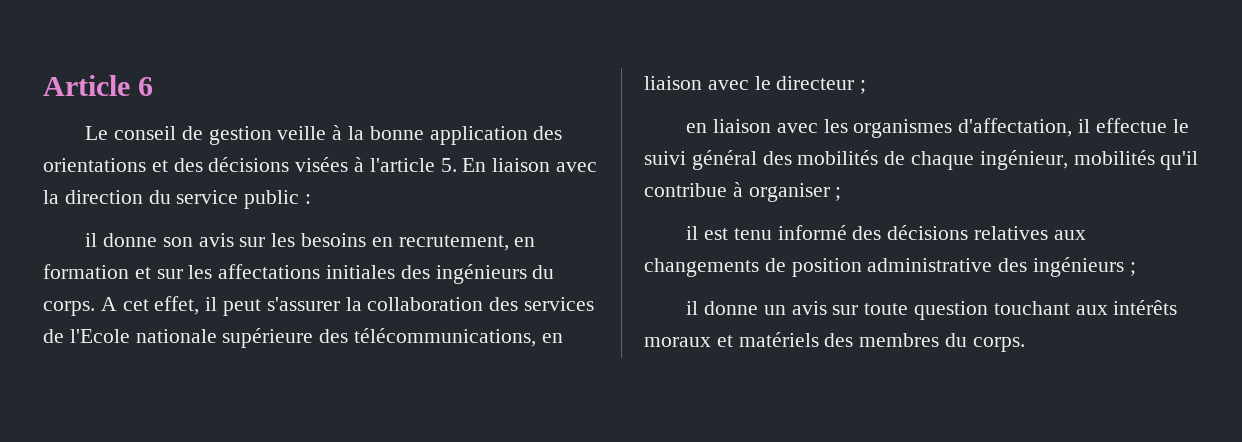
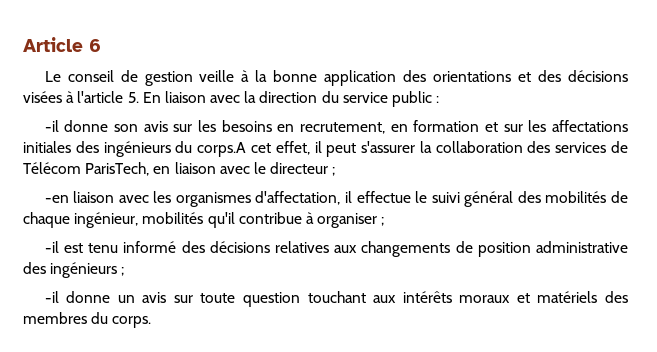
- il donne son avis sur les besoins en recrutement, en formation et sur les affectations initiales des ingénieurs du corps. A cet effet, il peut s'assurer la collaboration des services de l'Ecole nationale supérieure des télécommunications, en liaison avec le directeur ;
+ -il donne son avis sur les besoins en recrutement, en formation et sur les affectations initiales des ingénieurs du corps.A cet effet, il peut s'assurer la collaboration des services de Télécom ParisTech, en liaison avec le directeur ;
- en liaison avec les organismes d'affectation, il effectue le suivi général des mobilités de chaque ingénieur, mobilités qu'il contribue à organiser ;
+ -en liaison avec les organismes d'affectation, il effectue le suivi général des mobilités de chaque ingénieur, mobilités qu'il contribue à organiser ;
- il est tenu informé des décisions relatives aux changements de position administrative des ingénieurs ;
+ -il est tenu informé des décisions relatives aux changements de position administrative des ingénieurs ;
- il donne un avis sur toute question touchant aux intérêts moraux et matériels des membres du corps.
+ -il donne un avis sur toute question touchant aux intérêts moraux et matériels des membres du corps.

